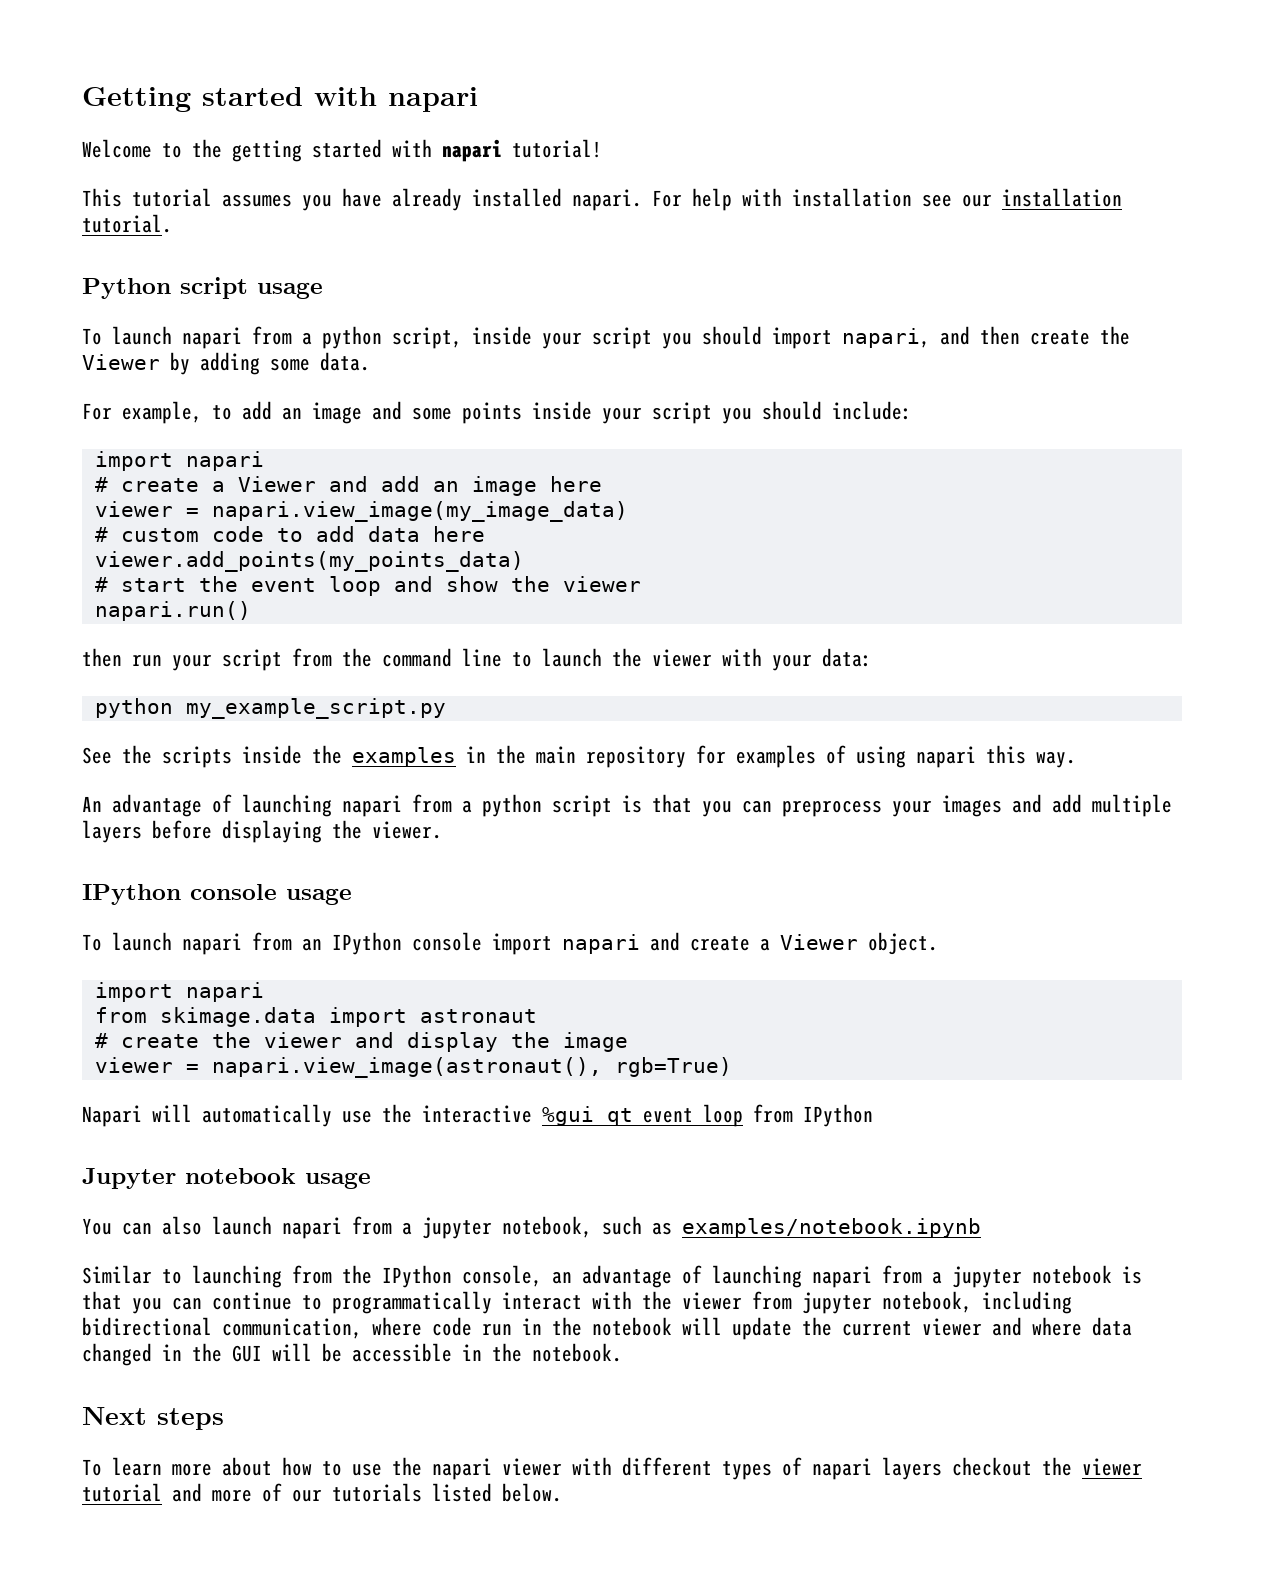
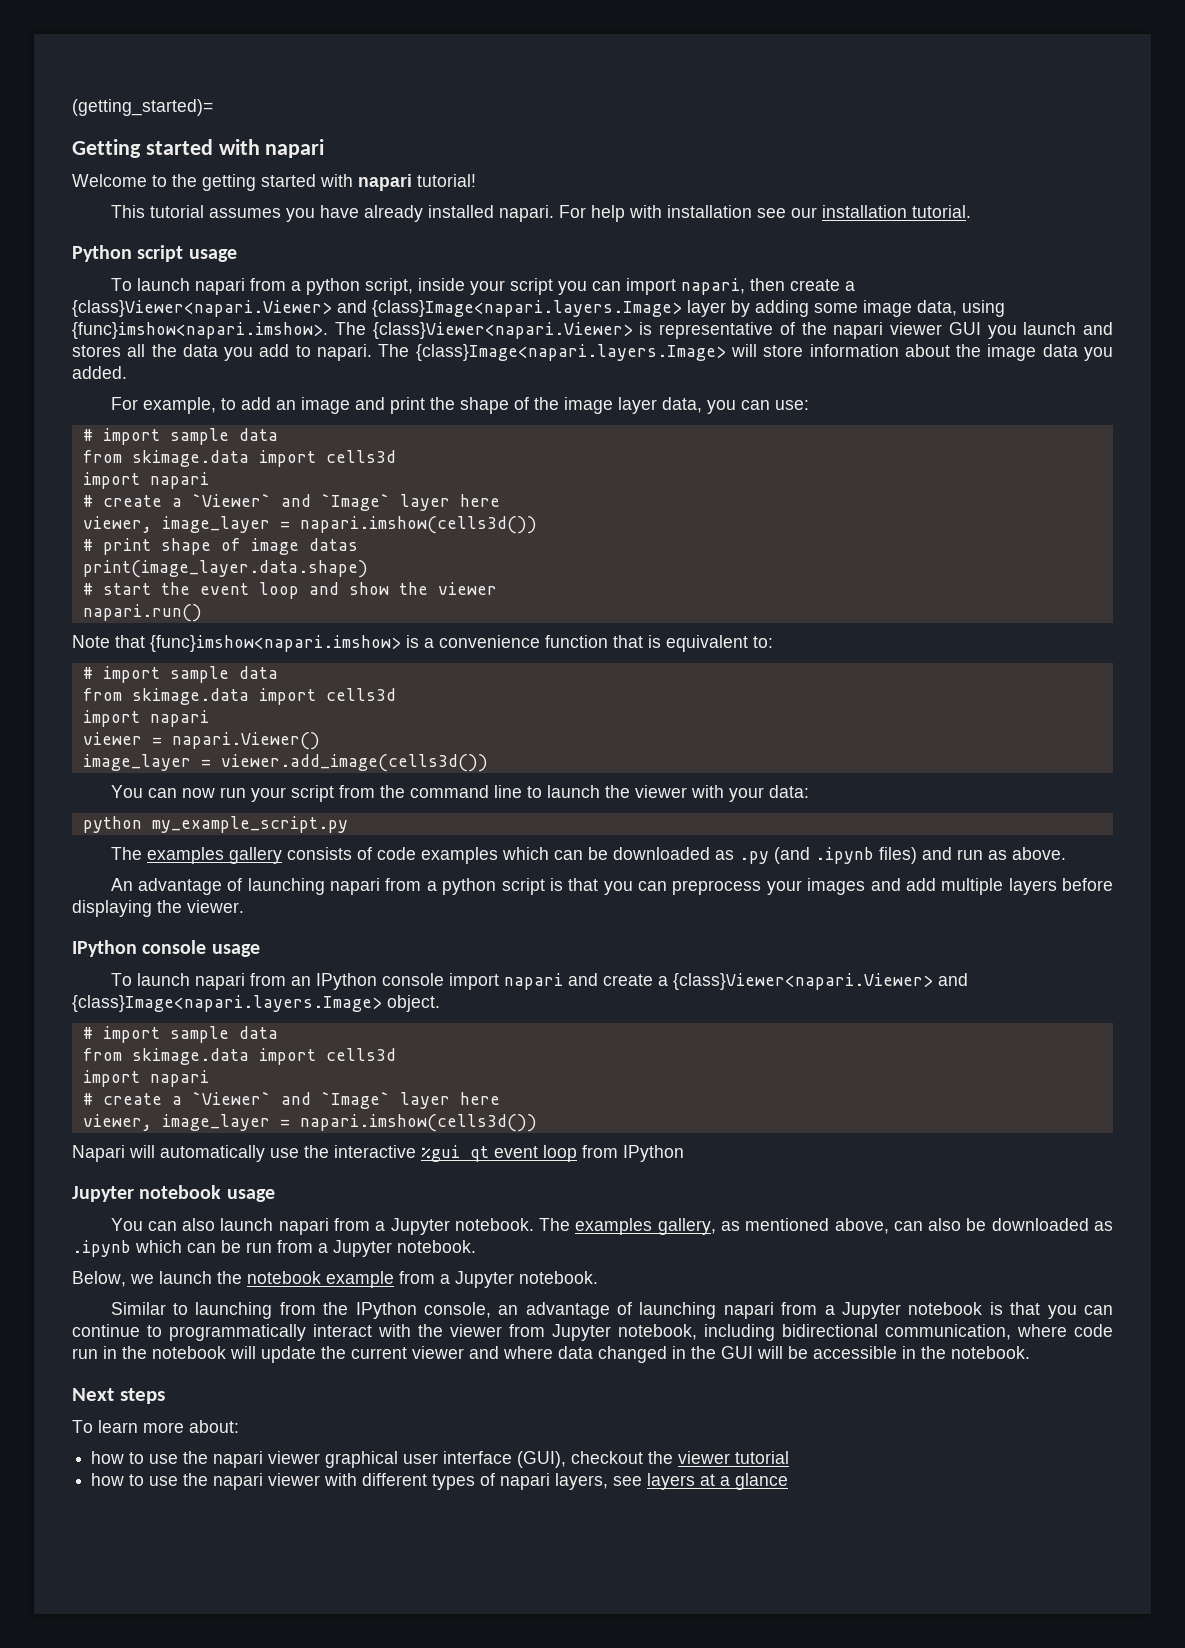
+ (getting_started)=
- To launch napari from a python script, inside your script you should import napari, and then create the Viewer by adding some data.
+ To launch napari from a python script, inside your script you can import napari, then create a {class}Viewer<napari.Viewer> and {class}Image<napari.layers.Image> layer by adding some image data, using {func}imshow<napari.imshow>. The {class}Viewer<napari.Viewer> is representative of the napari viewer GUI you launch and stores all the data you add to napari. The {class}Image<napari.layers.Image> will store information about the image data you added.
- For example, to add an image and some points inside your script you should include:
+ For example, to add an image and print the shape of the image layer data, you can use:
+ # import sample data
+ from skimage.data import cells3d
  import napari
- # create a Viewer and add an image here
- viewer = napari.view_image(my_image_data)
- # custom code to add data here
- viewer.add_points(my_points_data)
+ # create a `Viewer` and `Image` layer here
+ viewer, image_layer = napari.imshow(cells3d())
+ # print shape of image datas
+ print(image_layer.data.shape)
- then run your script from the command line to launch the viewer with your data:
+ Note that {func}imshow<napari.imshow> is a convenience function that is equivalent to:
+ # import sample data
+ from skimage.data import cells3d
+ import napari
+ viewer = napari.Viewer()
+ image_layer = viewer.add_image(cells3d())
+ You can now run your script from the command line to launch the viewer with your data:
- See the scripts inside the examples in the main repository for examples of using napari this way.
+ The examples gallery consists of code examples which can be downloaded as .py (and .ipynb files) and run as above.
- To launch napari from an IPython console import napari and create a Viewer object.
+ To launch napari from an IPython console import napari and create a {class}Viewer<napari.Viewer> and {class}Image<napari.layers.Image> object.
+ # import sample data
+ from skimage.data import cells3d
  import napari
- from skimage.data import astronaut
- # create the viewer and display the image
- viewer = napari.view_image(astronaut(), rgb=True)
+ # create a `Viewer` and `Image` layer here
+ viewer, image_layer = napari.imshow(cells3d())
- You can also launch napari from a jupyter notebook, such as examples/notebook.ipynb
+ You can also launch napari from a Jupyter notebook. The examples gallery, as mentioned above, can also be downloaded as .ipynb which can be run from a Jupyter notebook.
+ Below, we launch the notebook example from a Jupyter notebook.
- Similar to launching from the IPython console, an advantage of launching napari from a jupyter notebook is that you can continue to programmatically interact with the viewer from jupyter notebook, including bidirectional communication, where code run in the notebook will update the current viewer and where data changed in the GUI will be accessible in the notebook.
+ Similar to launching from the IPython console, an advantage of launching napari from a Jupyter notebook is that you can continue to programmatically interact with the viewer from Jupyter notebook, including bidirectional communication, where code run in the notebook will update the current viewer and where data changed in the GUI will be accessible in the notebook.
- To learn more about how to use the napari viewer with different types of napari layers checkout the viewer tutorial and more of our tutorials listed below.
+ To learn more about:
+ how to use the napari viewer graphical user interface (GUI), checkout the viewer tutorial
+ how to use the napari viewer with different types of napari layers, see layers at a glance

